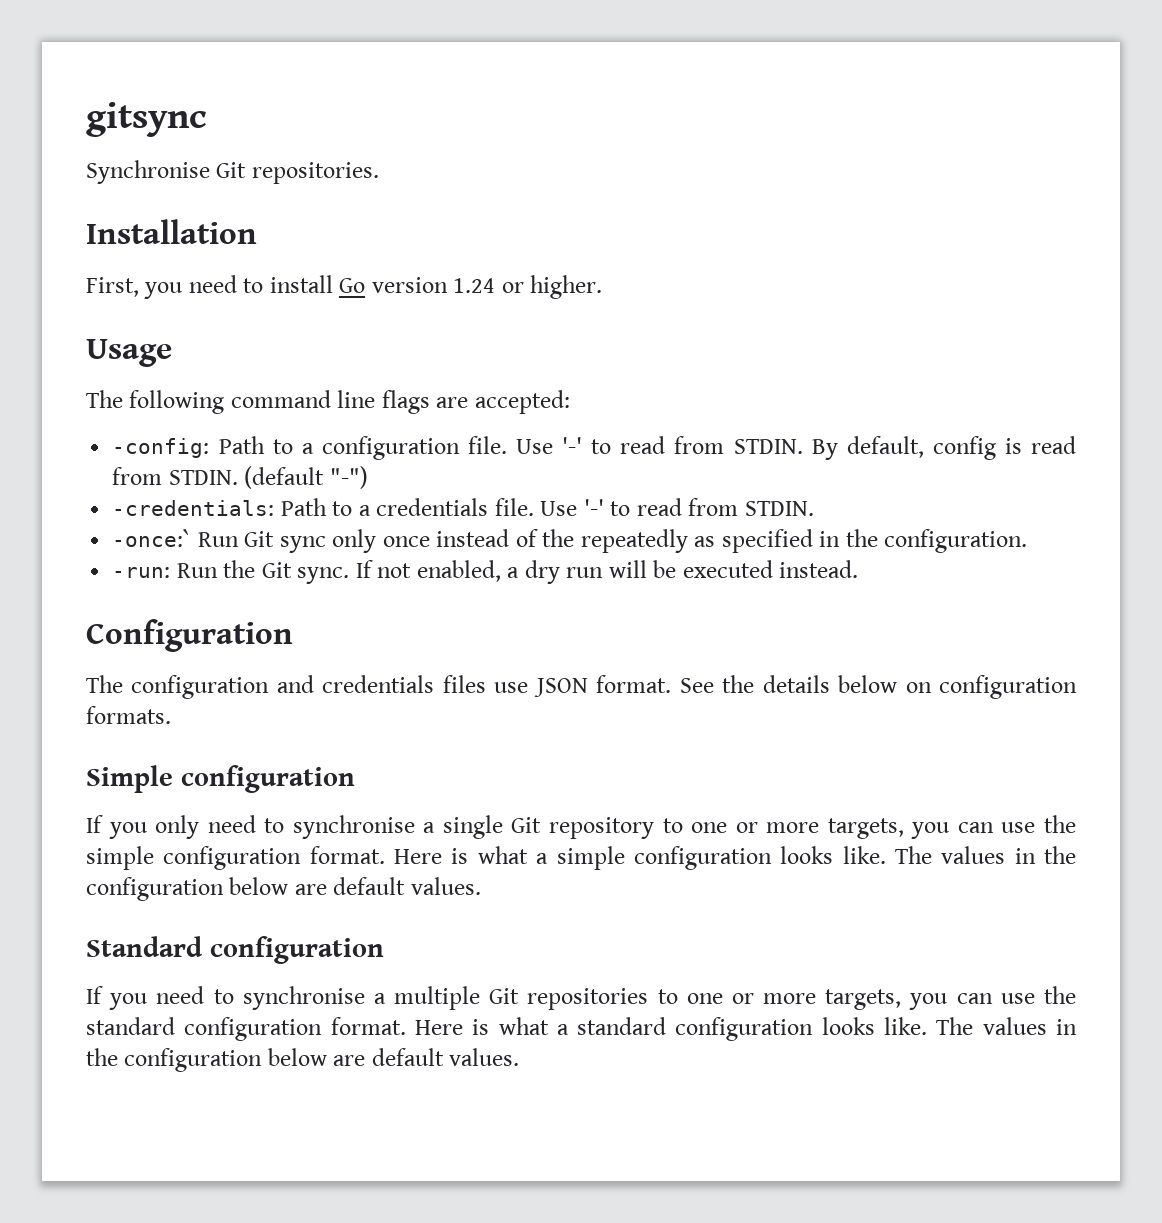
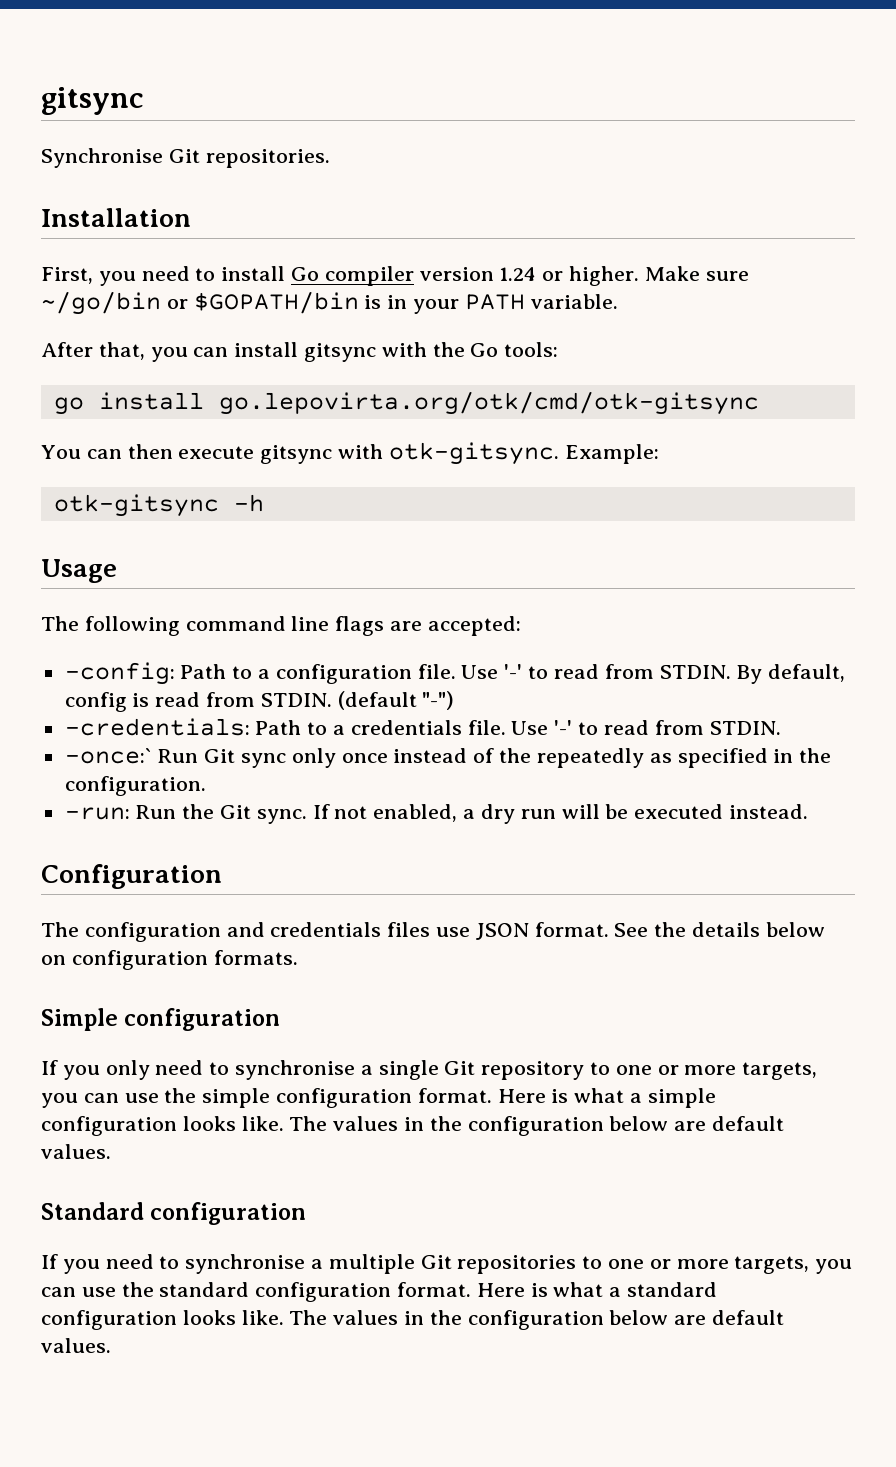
- First, you need to install Go version 1.24 or higher.
+ First, you need to install Go compiler version 1.24 or higher. Make sure ~/go/bin or $GOPATH/bin is in your PATH variable.
+ After that, you can install gitsync with the Go tools:
+ go install go.lepovirta.org/otk/cmd/otk-gitsync
+ You can then execute gitsync with otk-gitsync. Example:
+ otk-gitsync -h

